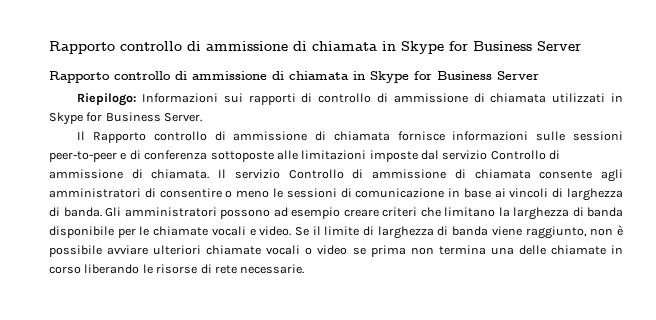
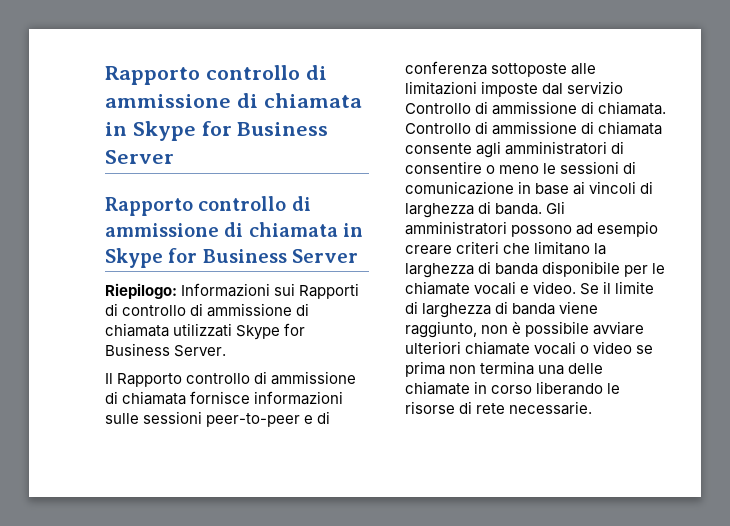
- Riepilogo: Informazioni sui rapporti di controllo di ammissione di chiamata utilizzati in Skype for Business Server.
+ Riepilogo: Informazioni sui Rapporti di controllo di ammissione di chiamata utilizzati Skype for Business Server.
- Il servizio Controllo di ammissione di chiamata consente agli amministratori di consentire o meno le sessioni di comunicazione in base ai vincoli di larghezza di banda.
+ Controllo di ammissione di chiamata consente agli amministratori di consentire o meno le sessioni di comunicazione in base ai vincoli di larghezza di banda.

